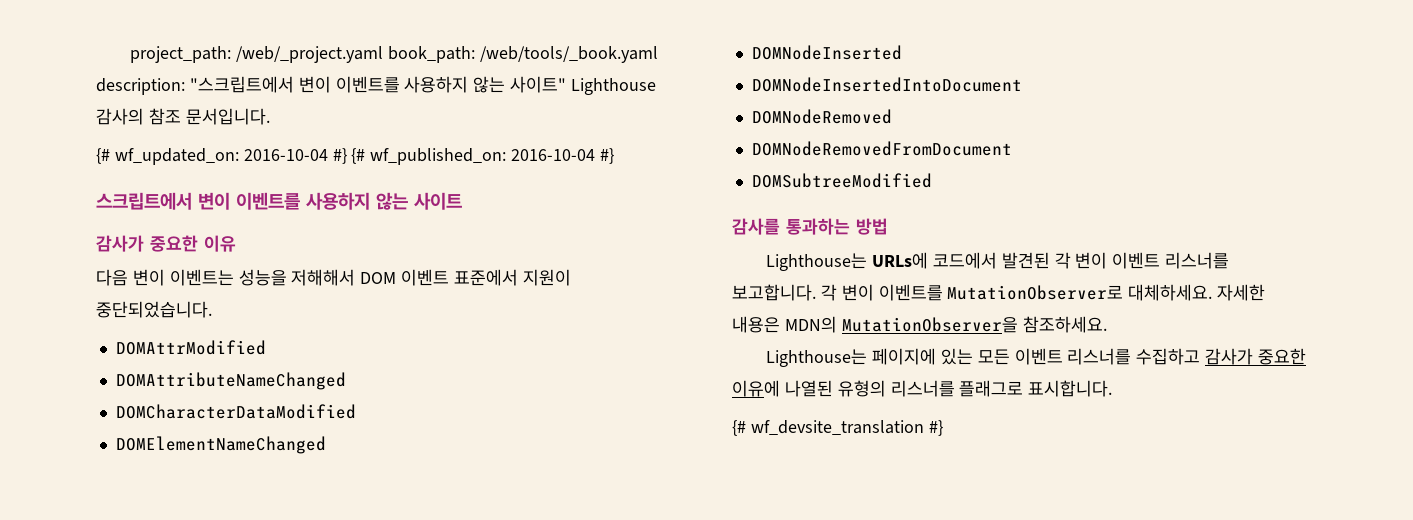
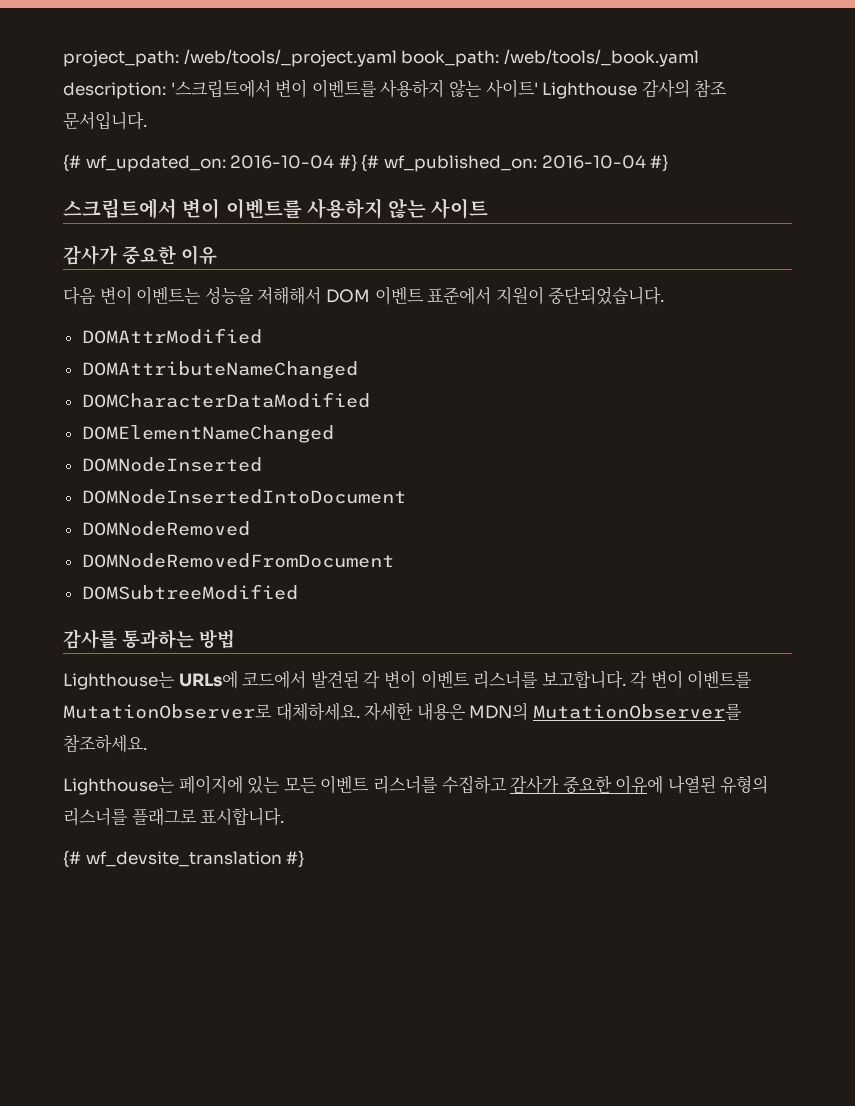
- project_path: /web/_project.yaml book_path: /web/tools/_book.yaml description: "스크립트에서 변이 이벤트를 사용하지 않는 사이트" Lighthouse 감사의 참조 문서입니다.
+ project_path: /web/tools/_project.yaml book_path: /web/tools/_book.yaml description: '스크립트에서 변이 이벤트를 사용하지 않는 사이트' Lighthouse 감사의 참조 문서입니다.
- 자세한 내용은 MDN의 MutationObserver을 참조하세요.
+ 자세한 내용은 MDN의 MutationObserver를 참조하세요.

